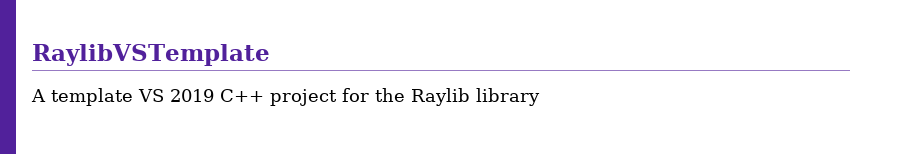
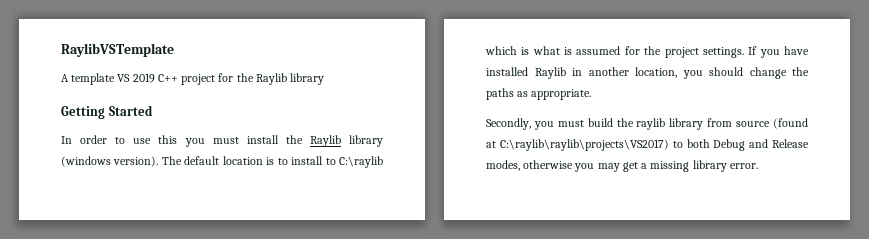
+ Getting Started
+ In order to use this you must install the Raylib library (windows version). The default location is to install to C:\raylib which is what is assumed for the project settings. If you have installed Raylib in another location, you should change the paths as appropriate.
+ Secondly, you must build the raylib library from source (found at C:\raylib\raylib\projects\VS2017) to both Debug and Release modes, otherwise you may get a missing library error.

